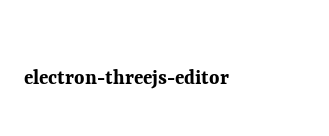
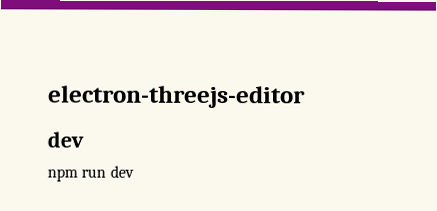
  electron-threejs-editor
+ dev
+ npm run dev

